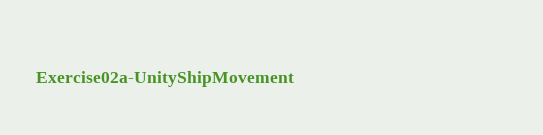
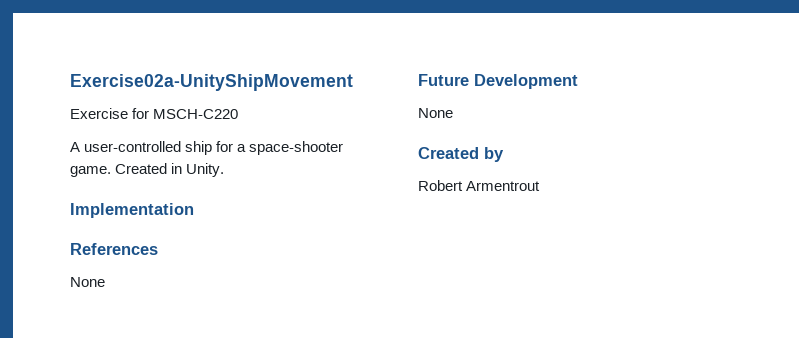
+ Exercise for MSCH-C220
+ A user-controlled ship for a space-shooter game. Created in Unity.
+ Implementation
+ References
+ None
+ Future Development
+ None
+ Created by
+ Robert Armentrout

